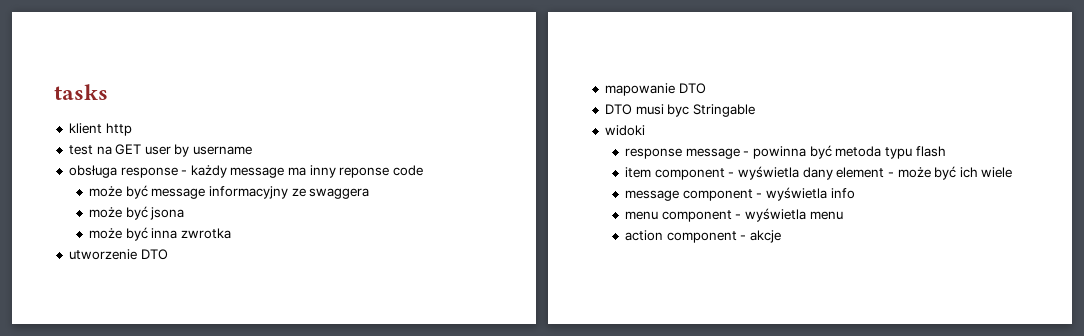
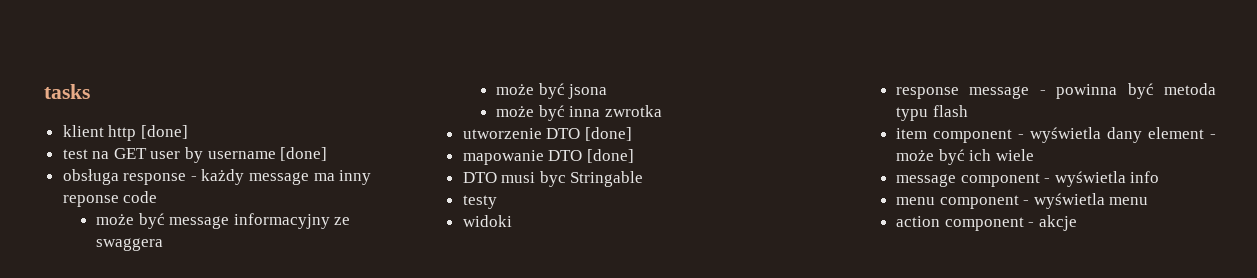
- klient http
+ klient http [done]
- test na GET user by username
+ test na GET user by username [done]
- utworzenie DTO
+ utworzenie DTO [done]
- mapowanie DTO
+ mapowanie DTO [done]
+ testy

